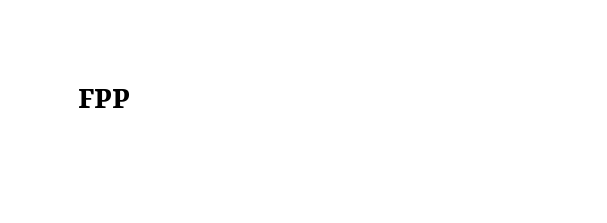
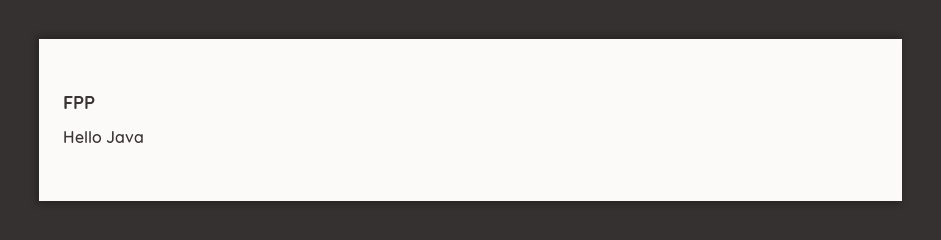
+ Hello Java

